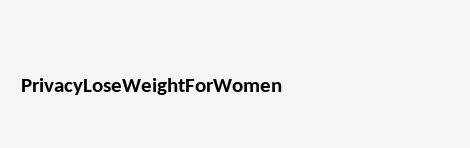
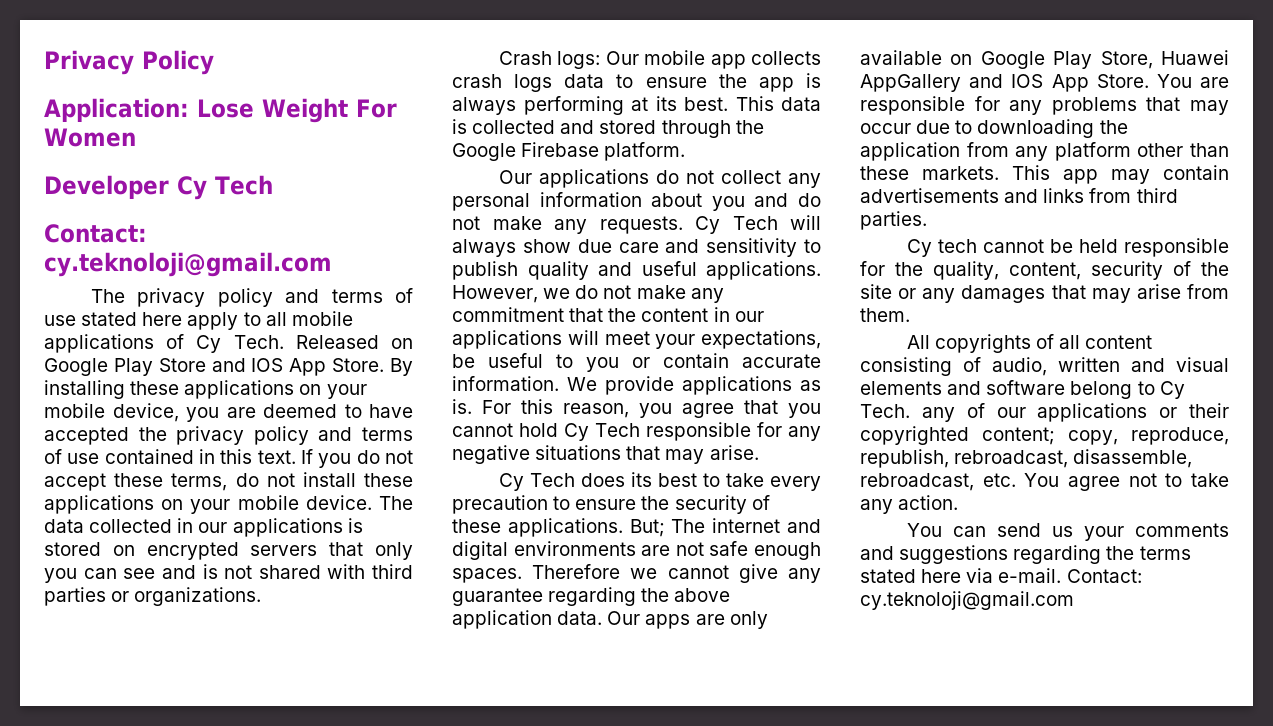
- PrivacyLoseWeightForWomen
+ Privacy Policy
+ Application: Lose Weight For Women
+ Developer Cy Tech
+ Contact: cy.teknoloji@gmail.com
+ The privacy policy and terms of use stated here apply to all mobile applications of Cy Tech. Released on Google Play Store and IOS App Store. By installing these applications on your mobile device, you are deemed to have accepted the privacy policy and terms of use contained in this text. If you do not accept these terms, do not install these applications on your mobile device. The data collected in our applications is stored on encrypted servers that only you can see and is not shared with third parties or organizations.
+ Crash logs: Our mobile app collects crash logs data to ensure the app is always performing at its best. This data is collected and stored through the Google Firebase platform.
+ Our applications do not collect any personal information about you and do not make any requests. Cy Tech will always show due care and sensitivity to publish quality and useful applications. However, we do not make any commitment that the content in our applications will meet your expectations, be useful to you or contain accurate information. We provide applications as is. For this reason, you agree that you cannot hold Cy Tech responsible for any negative situations that may arise.
+ Cy Tech does its best to take every precaution to ensure the security of these applications. But; The internet and digital environments are not safe enough spaces. Therefore we cannot give any guarantee regarding the above application data. Our apps are only available on Google Play Store, Huawei AppGallery and IOS App Store. You are responsible for any problems that may occur due to downloading the application from any platform other than these markets. This app may contain advertisements and links from third parties.
+ Cy tech cannot be held responsible for the quality, content, security of the site or any damages that may arise from them.
+ All copyrights of all content consisting of audio, written and visual elements and software belong to Cy Tech. any of our applications or their copyrighted content; copy, reproduce, republish, rebroadcast, disassemble, rebroadcast, etc. You agree not to take any action.
+ You can send us your comments and suggestions regarding the terms stated here via e-mail. Contact: cy.teknoloji@gmail.com

